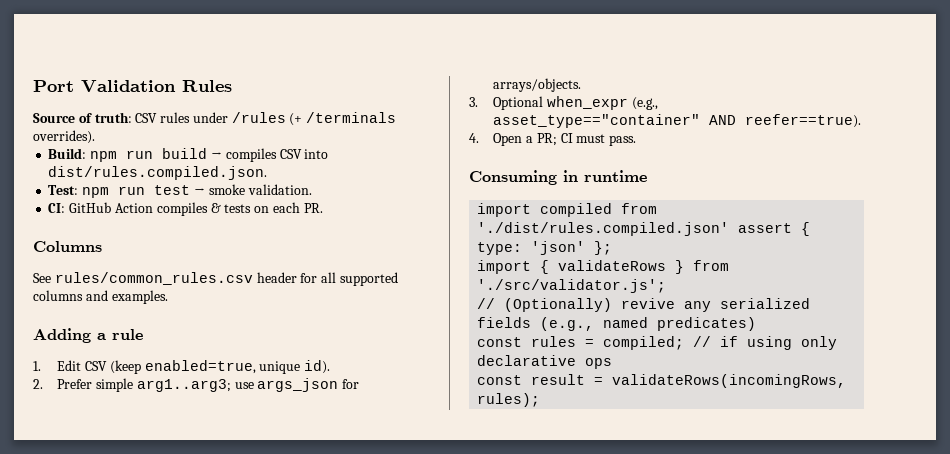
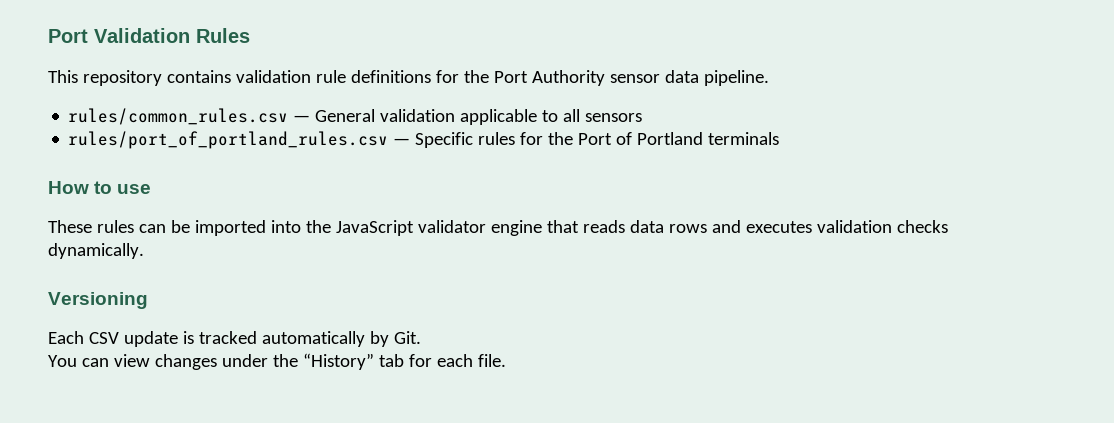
- Source of truth: CSV rules under /rules (+ /terminals overrides).
- Build: npm run build → compiles CSV into dist/rules.compiled.json.
- Test: npm run test → smoke validation.
- CI: GitHub Action compiles & tests on each PR.
- Columns
- See rules/common_rules.csv header for all supported columns and examples.
- Adding a rule
- 1. Edit CSV (keep enabled=true, unique id).
- 2. Prefer simple arg1..arg3; use args_json for arrays/objects.
- 3. Optional when_expr (e.g., asset_type=="container" AND reefer==true).
- 4. Open a PR; CI must pass.
- Consuming in runtime
- import compiled from './dist/rules.compiled.json' assert { type: 'json' };
- import { validateRows } from './src/validator.js';
- // (Optionally) revive any serialized fields (e.g., named predicates)
- const rules = compiled; // if using only declarative ops
- const result = validateRows(incomingRows, rules);
+ This repository contains validation rule definitions for the Port Authority sensor data pipeline.
+ rules/common_rules.csv — General validation applicable to all sensors
+ rules/port_of_portland_rules.csv — Specific rules for the Port of Portland terminals
+ How to use
+ These rules can be imported into the JavaScript validator engine that reads data rows and executes validation checks dynamically.
+ Versioning
+ Each CSV update is tracked automatically by Git.
+ You can view changes under the “History” tab for each file.

